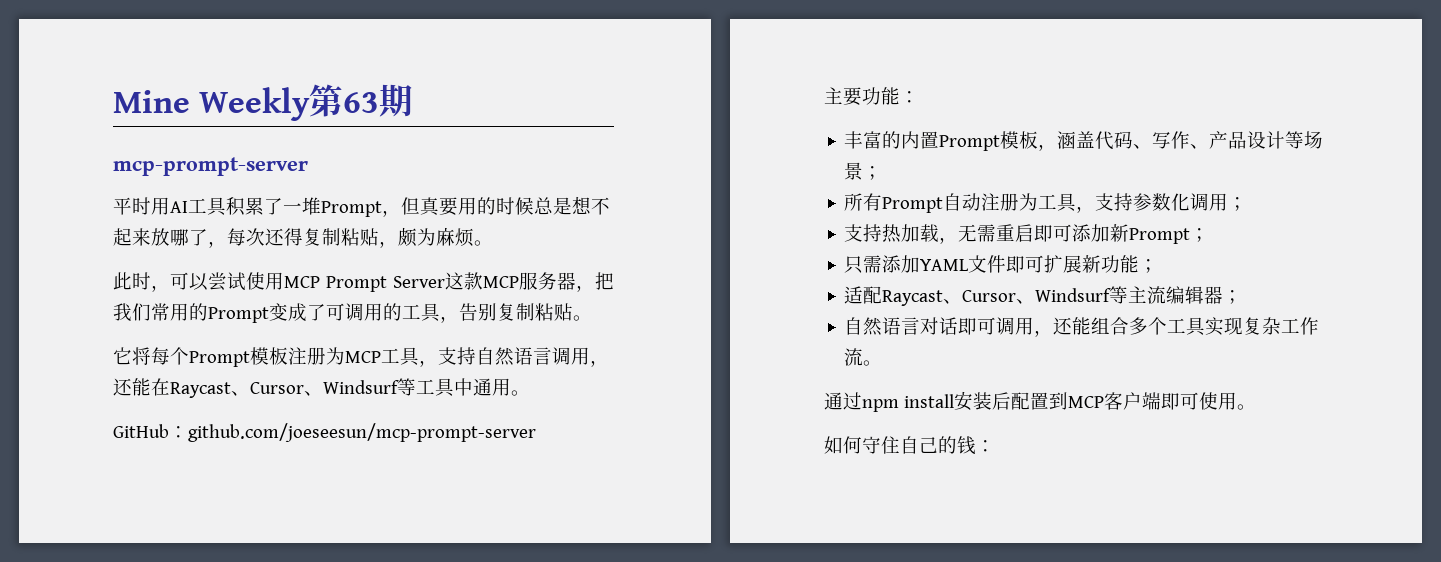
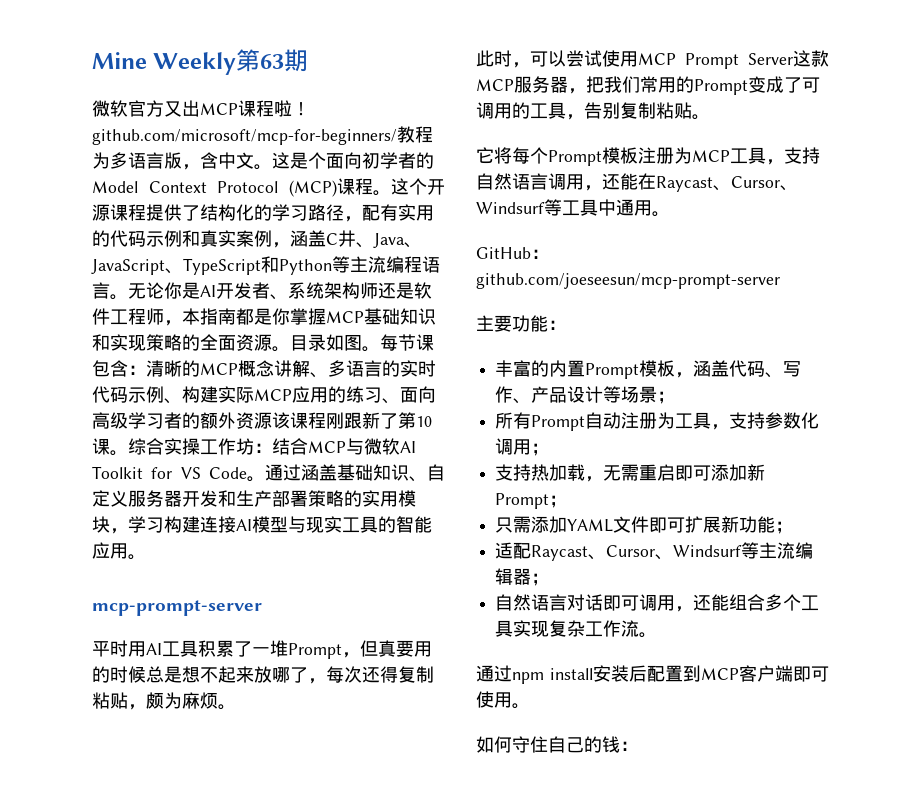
+ 微软官方又出MCP课程啦！github.com/microsoft/mcp-for-beginners/教程为多语言版，含中文。这是个面向初学者的Model Context Protocol (MCP)课程。这个开源课程提供了结构化的学习路径，配有实用的代码示例和真实案例，涵盖C井、Java、JavaScript、TypeScript和Python等主流编程语言。无论你是AI开发者、系统架构师还是软件工程师，本指南都是你掌握MCP基础知识和实现策略的全面资源。目录如图。每节课包含：清晰的MCP概念讲解、多语言的实时代码示例、构建实际MCP应用的练习、面向高级学习者的额外资源该课程刚跟新了第10课。综合实操工作坊：结合MCP与微软AI Toolkit for VS Code。通过涵盖基础知识、自定义服务器开发和生产部署策略的实用模块，学习构建连接AI模型与现实工具的智能应用。

